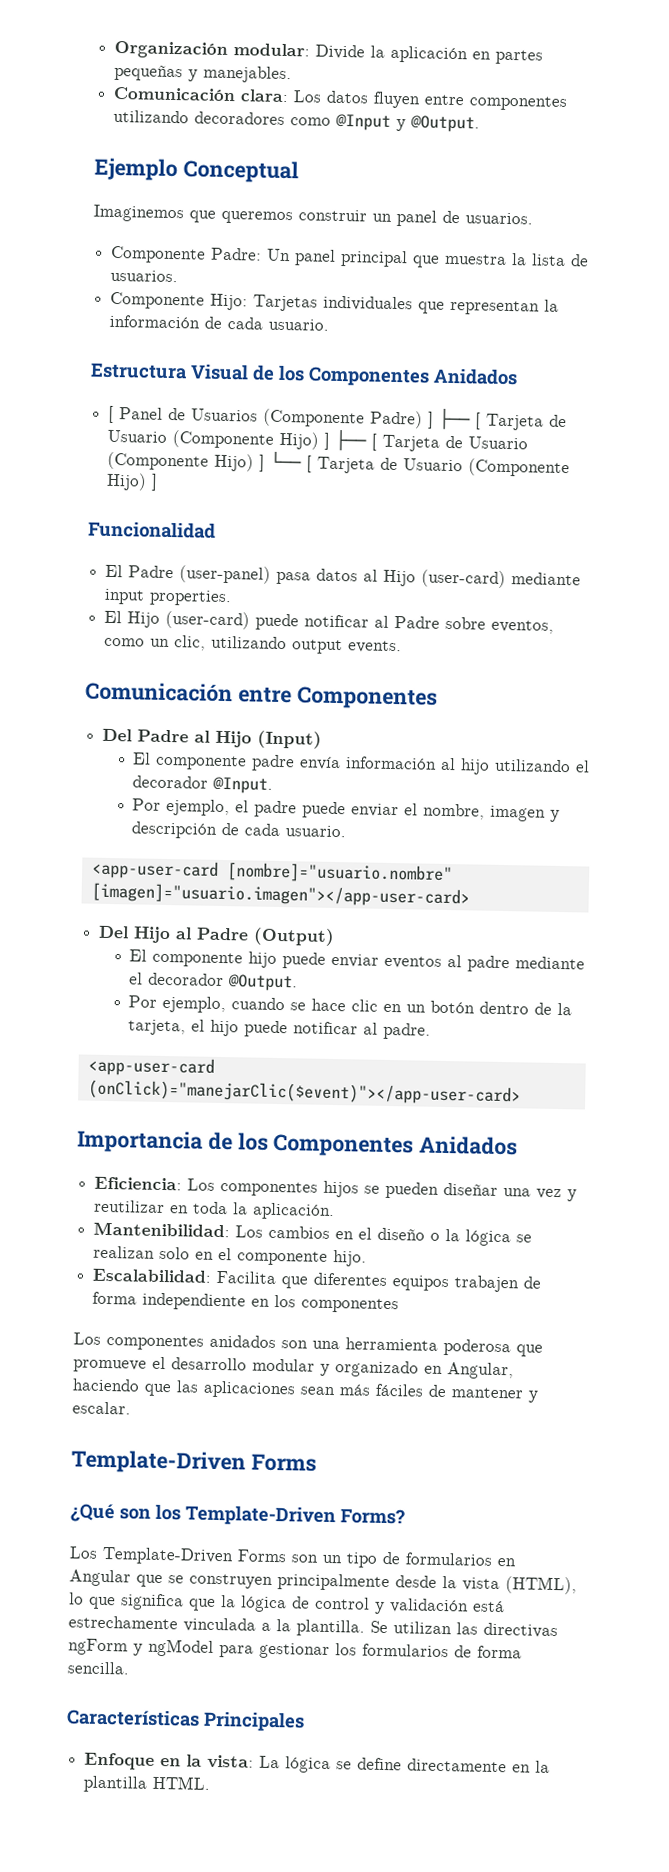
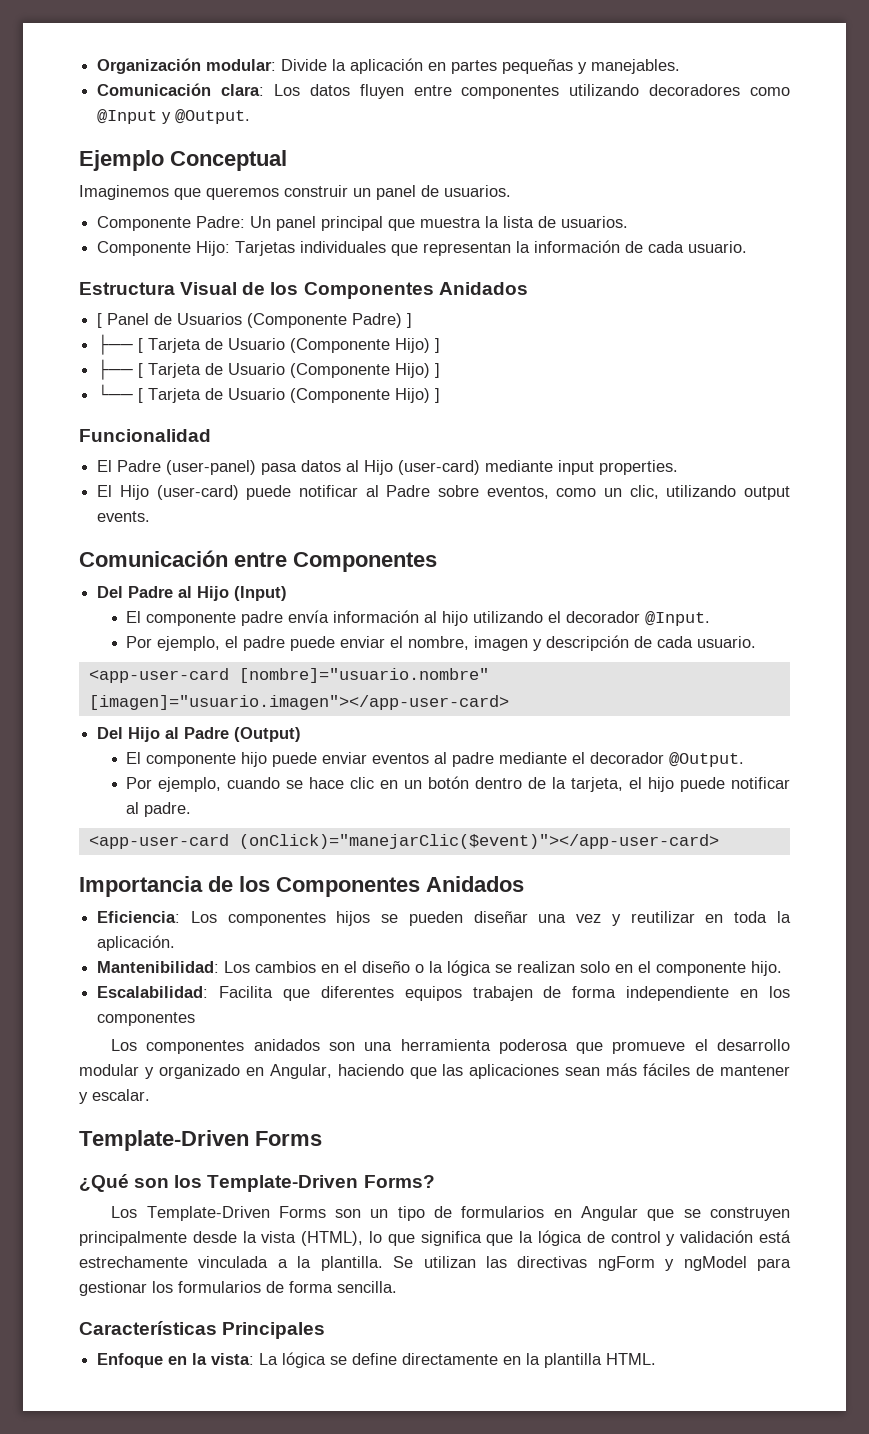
- [ Panel de Usuarios (Componente Padre) ] ├── [ Tarjeta de Usuario (Componente Hijo) ] ├── [ Tarjeta de Usuario (Componente Hijo) ] └── [ Tarjeta de Usuario (Componente Hijo) ]
+ [ Panel de Usuarios (Componente Padre) ]
+ ├── [ Tarjeta de Usuario (Componente Hijo) ]
+ ├── [ Tarjeta de Usuario (Componente Hijo) ]
+ └── [ Tarjeta de Usuario (Componente Hijo) ]

